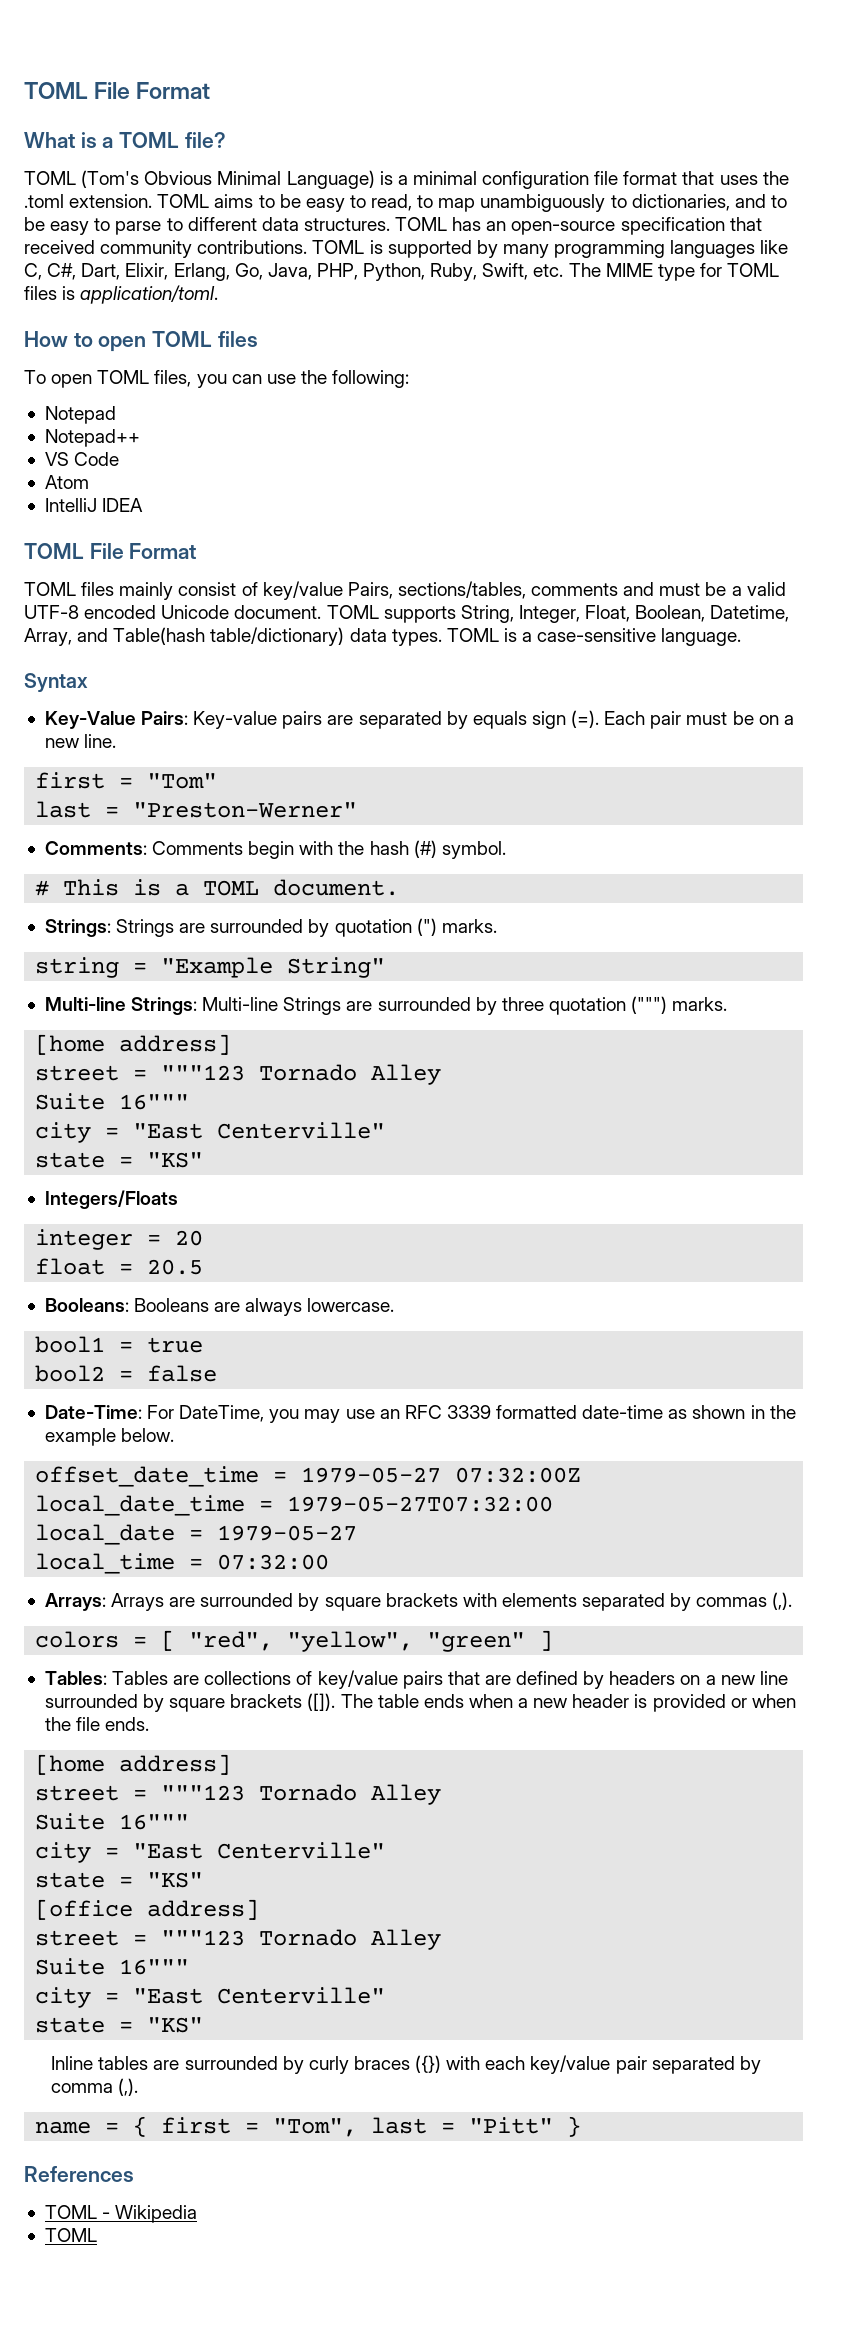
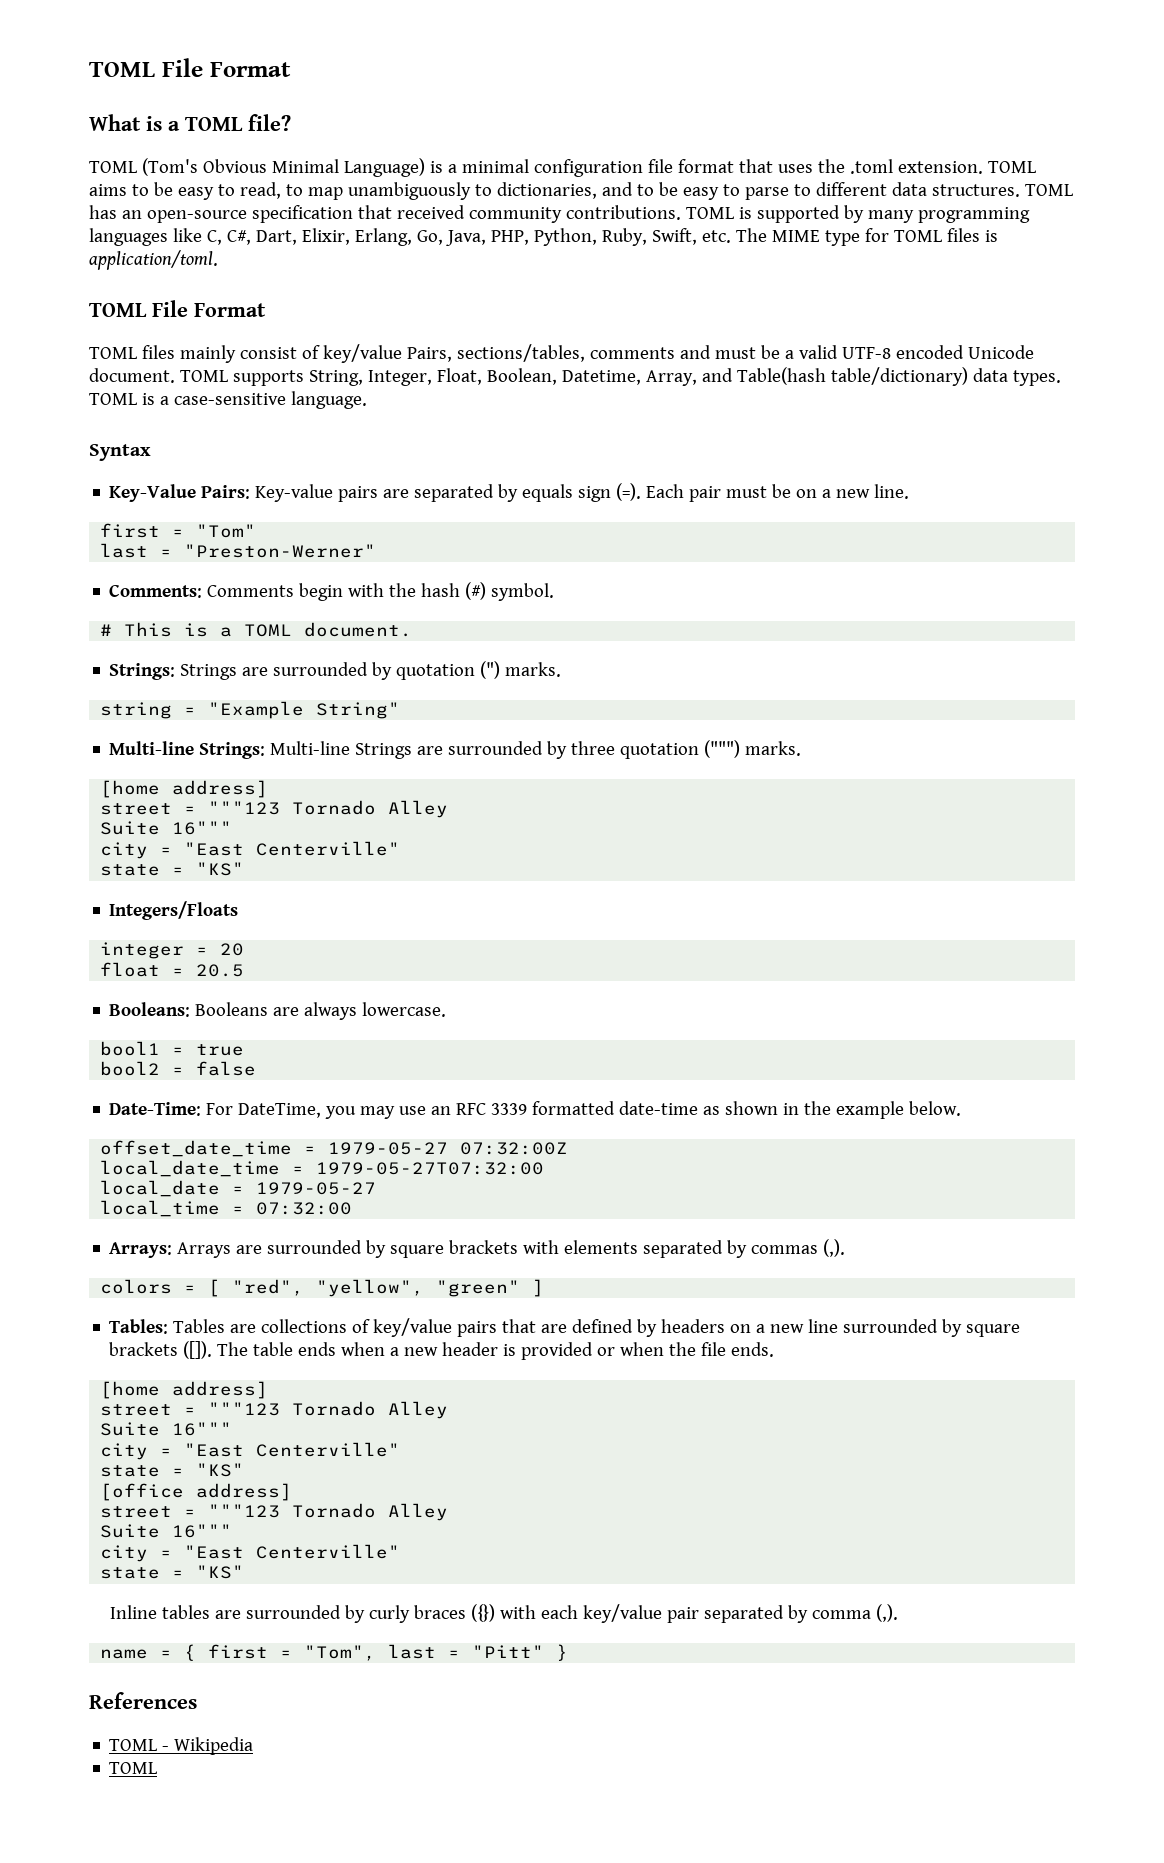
- How to open TOML files
- To open TOML files, you can use the following:
- Notepad
- Notepad++
- VS Code
- Atom
- IntelliJ IDEA

